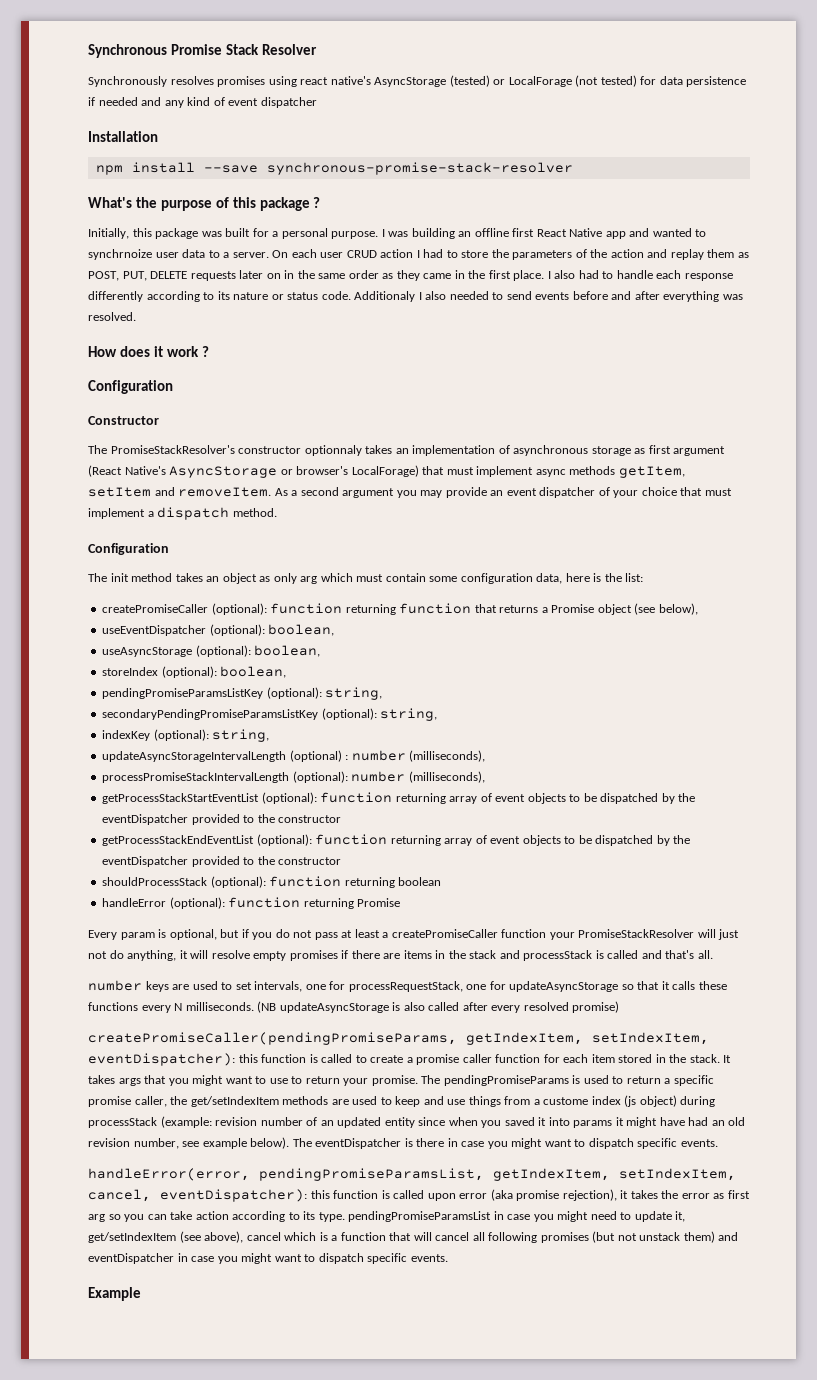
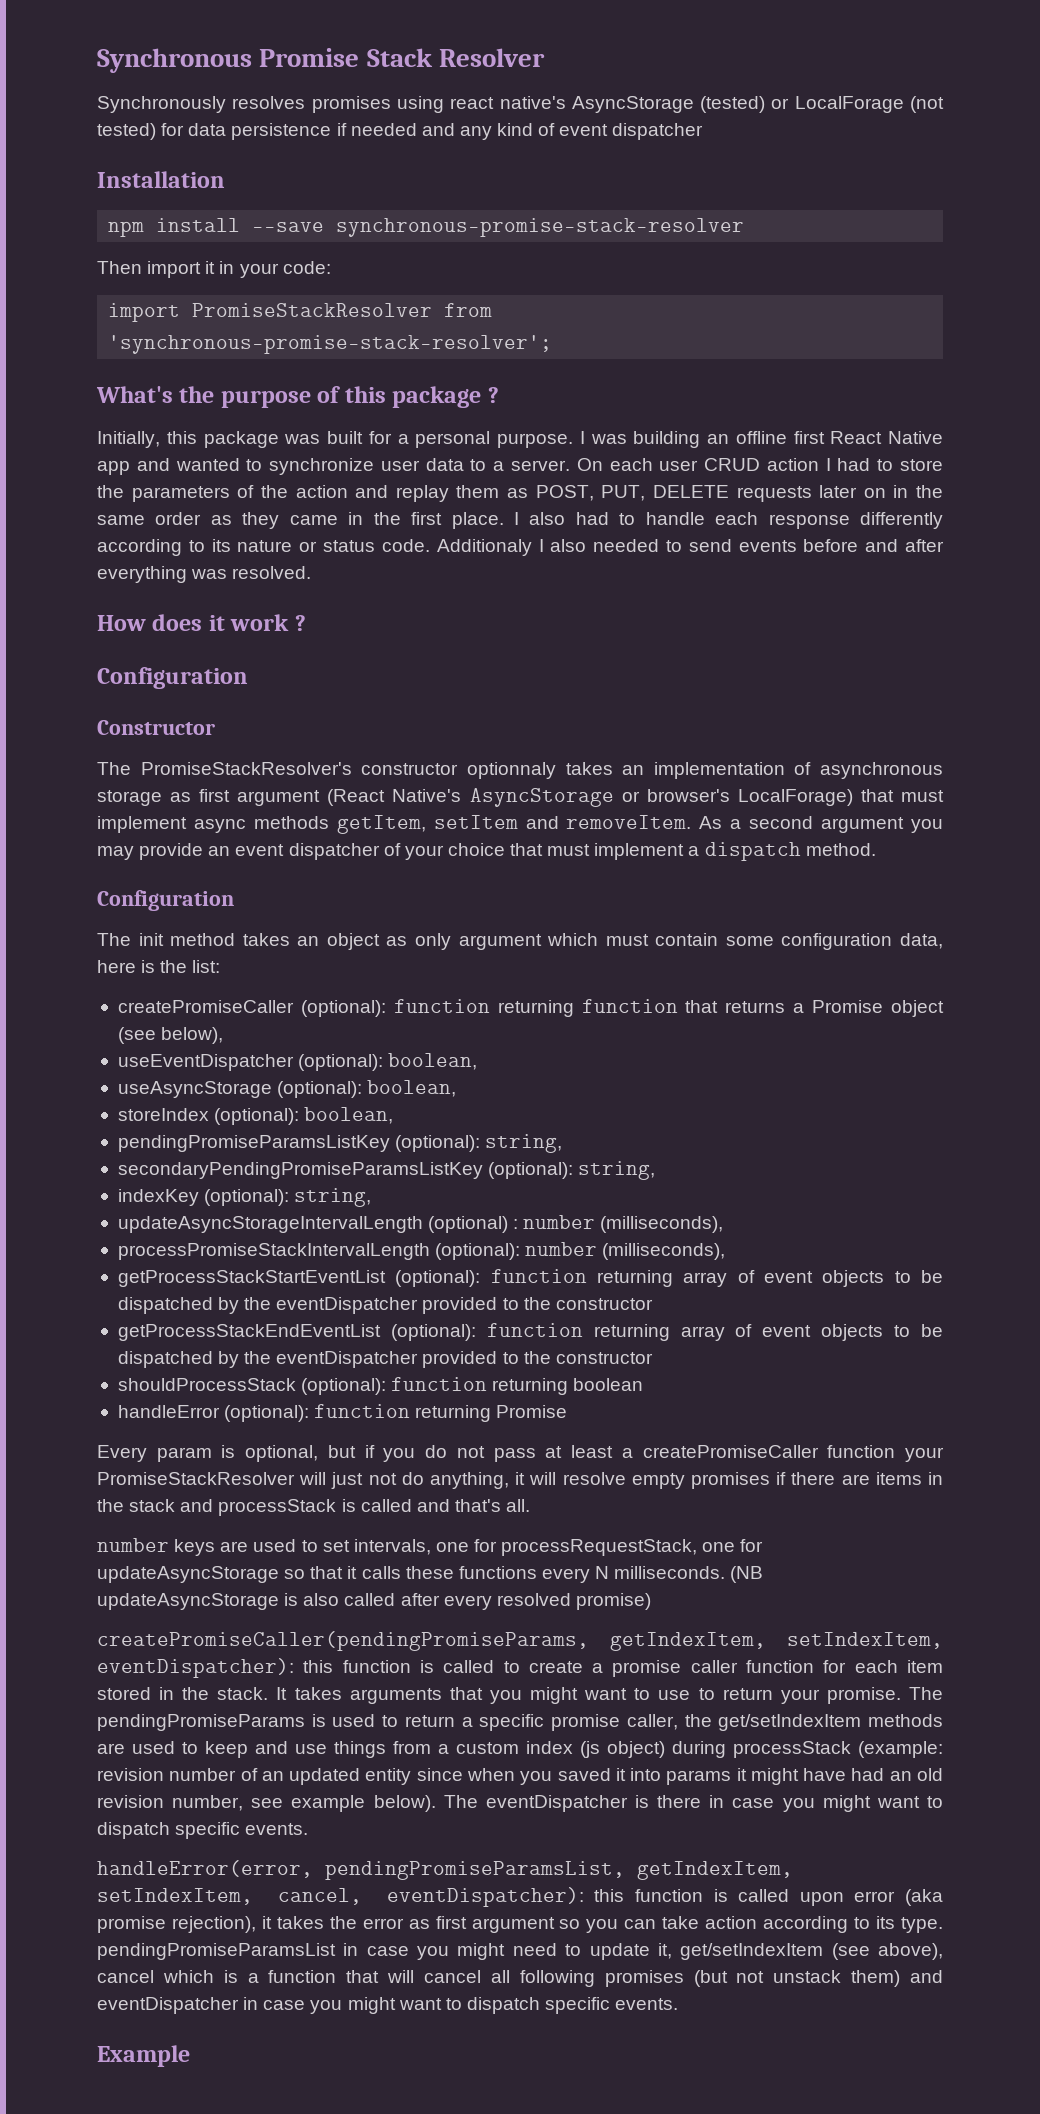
+ Then import it in your code:
+ import PromiseStackResolver from 'synchronous-promise-stack-resolver';
- I was building an offline first React Native app and wanted to synchrnoize user data to a server.
+ I was building an offline first React Native app and wanted to synchronize user data to a server.
- The init method takes an object as only arg which must contain some configuration data, here is the list:
+ The init method takes an object as only argument which must contain some configuration data, here is the list:
- It takes args that you might want to use to return your promise.
+ It takes arguments that you might want to use to return your promise.
- The pendingPromiseParams is used to return a specific promise caller, the get/setIndexItem methods are used to keep and use things from a custome index (js object) during processStack (example: revision number of an updated entity since when you saved it into params it might have had an old revision number, see example below).
+ The pendingPromiseParams is used to return a specific promise caller, the get/setIndexItem methods are used to keep and use things from a custom index (js object) during processStack (example: revision number of an updated entity since when you saved it into params it might have had an old revision number, see example below).
- this function is called upon error (aka promise rejection), it takes the error as first arg so you can take action according to its type. pendingPromiseParamsList in case you might need to update it, get/setIndexItem (see above), cancel which is a function that will cancel all following promises (but not unstack them) and eventDispatcher in case you might want to dispatch specific events.
+ this function is called upon error (aka promise rejection), it takes the error as first argument so you can take action according to its type. pendingPromiseParamsList in case you might need to update it, get/setIndexItem (see above), cancel which is a function that will cancel all following promises (but not unstack them) and eventDispatcher in case you might want to dispatch specific events.

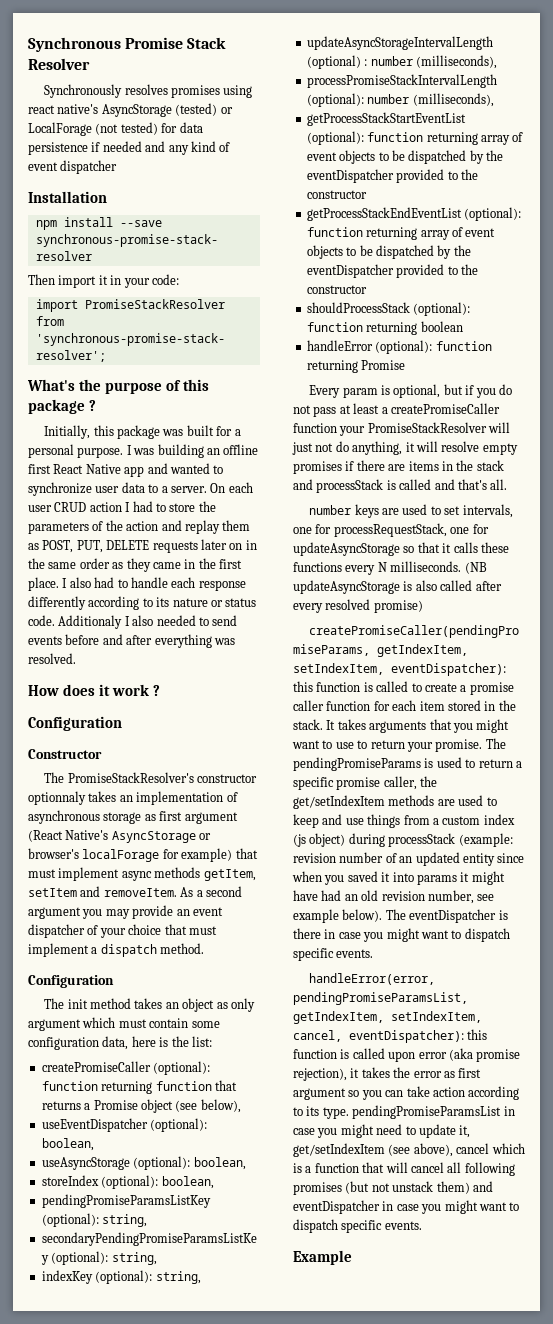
- The PromiseStackResolver's constructor optionnaly takes an implementation of asynchronous storage as first argument (React Native's AsyncStorage or browser's LocalForage) that must implement async methods getItem, setItem and removeItem.
+ The PromiseStackResolver's constructor optionnaly takes an implementation of asynchronous storage as first argument (React Native's AsyncStorage or browser's localForage for example) that must implement async methods getItem, setItem and removeItem.

